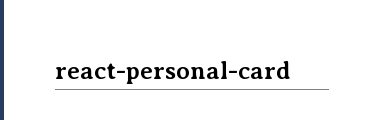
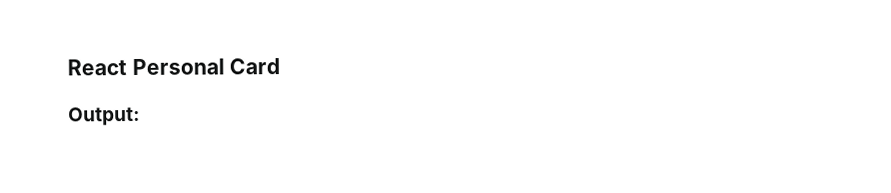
- react-personal-card
+ React Personal Card
+ Output:

